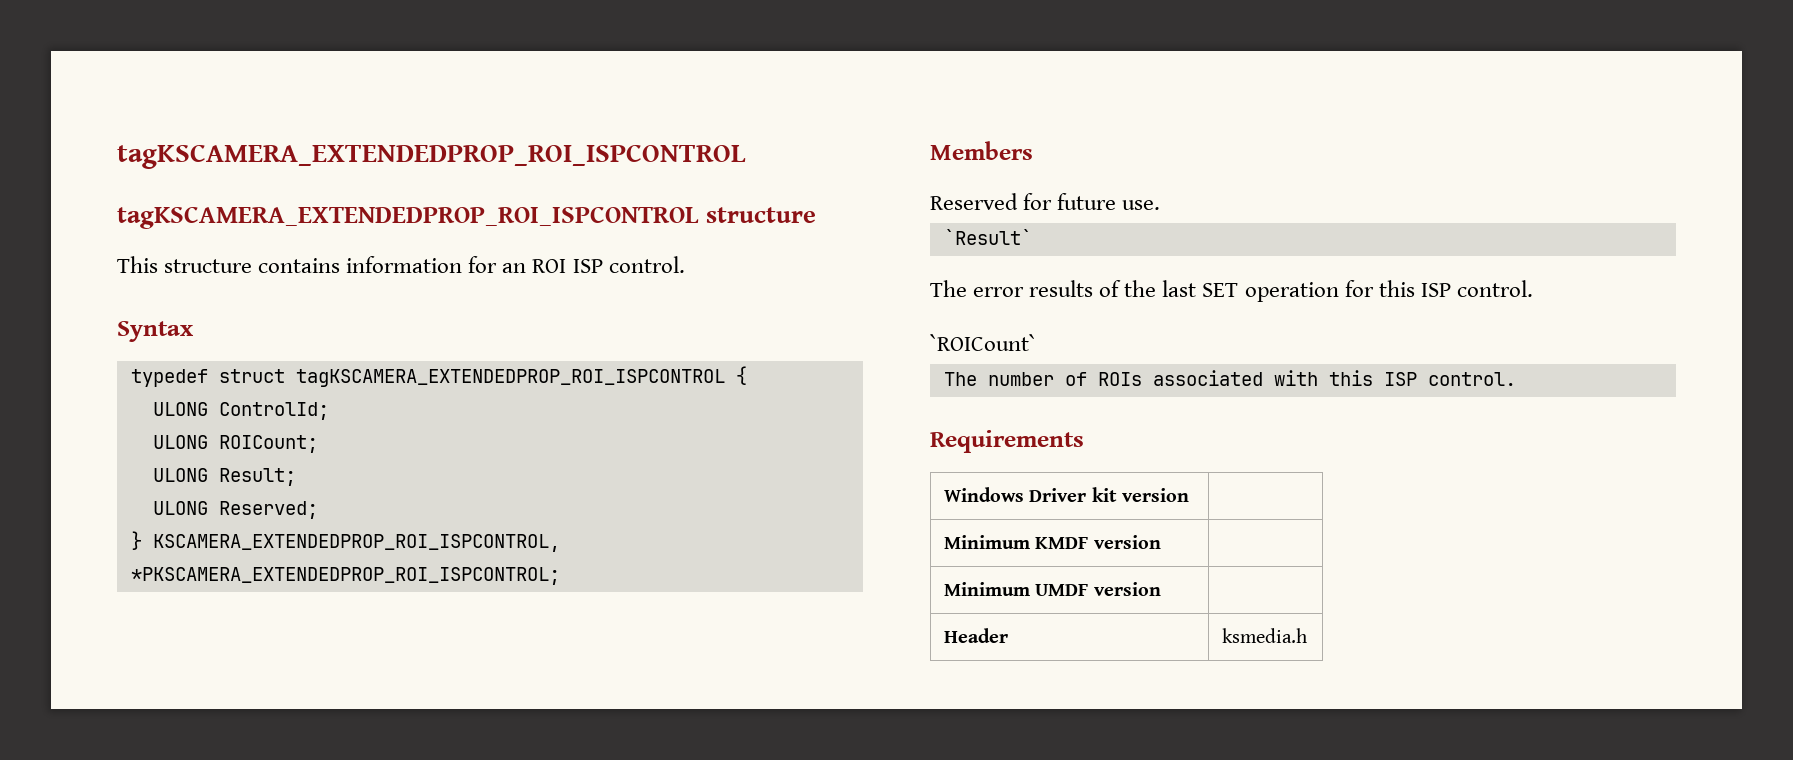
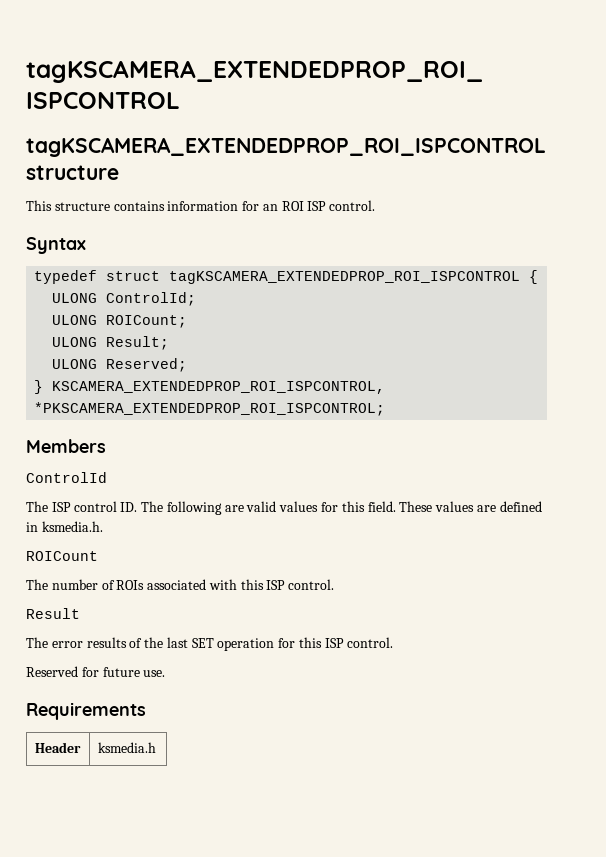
- Reserved for future use.
- `Result`
+ ControlId
+ The ISP control ID. The following are valid values for this field. These values are defined in ksmedia.h.
+ ROICount
+ The number of ROIs associated with this ISP control.
+ Result
- `ROICount`
- The number of ROIs associated with this ISP control.
+ Reserved for future use.
  Requirements
- Windows Driver kit version |
- Minimum KMDF version |
- Minimum UMDF version |

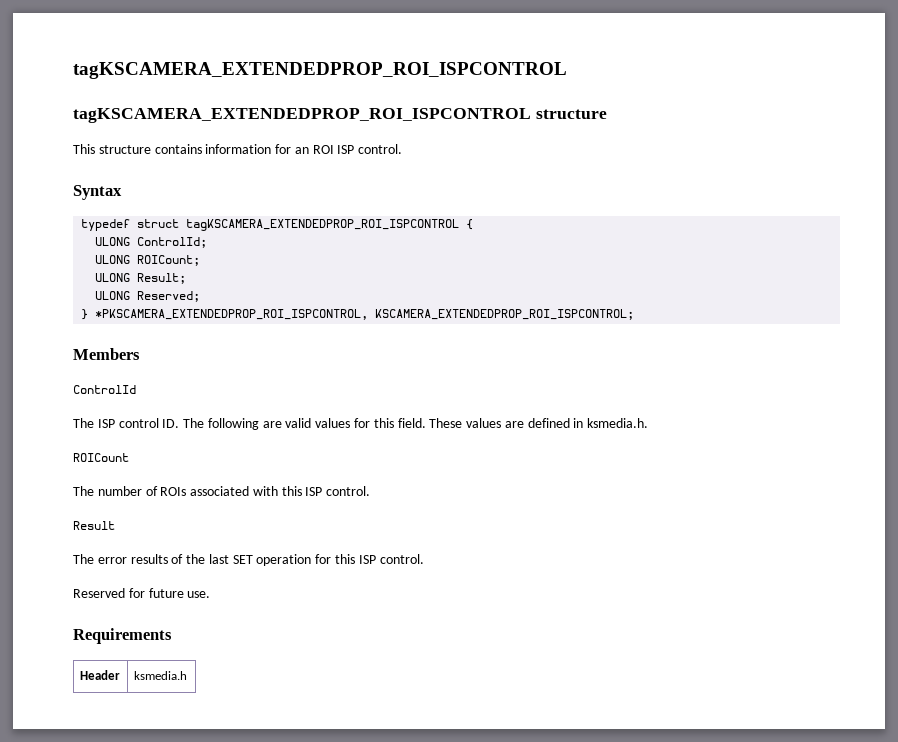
- } KSCAMERA_EXTENDEDPROP_ROI_ISPCONTROL, *PKSCAMERA_EXTENDEDPROP_ROI_ISPCONTROL;
+ } *PKSCAMERA_EXTENDEDPROP_ROI_ISPCONTROL, KSCAMERA_EXTENDEDPROP_ROI_ISPCONTROL;

